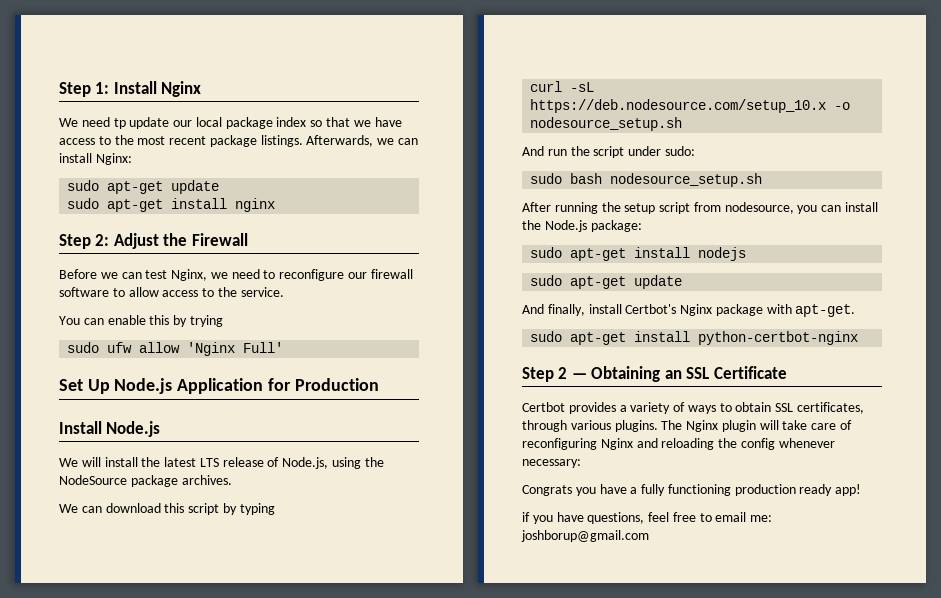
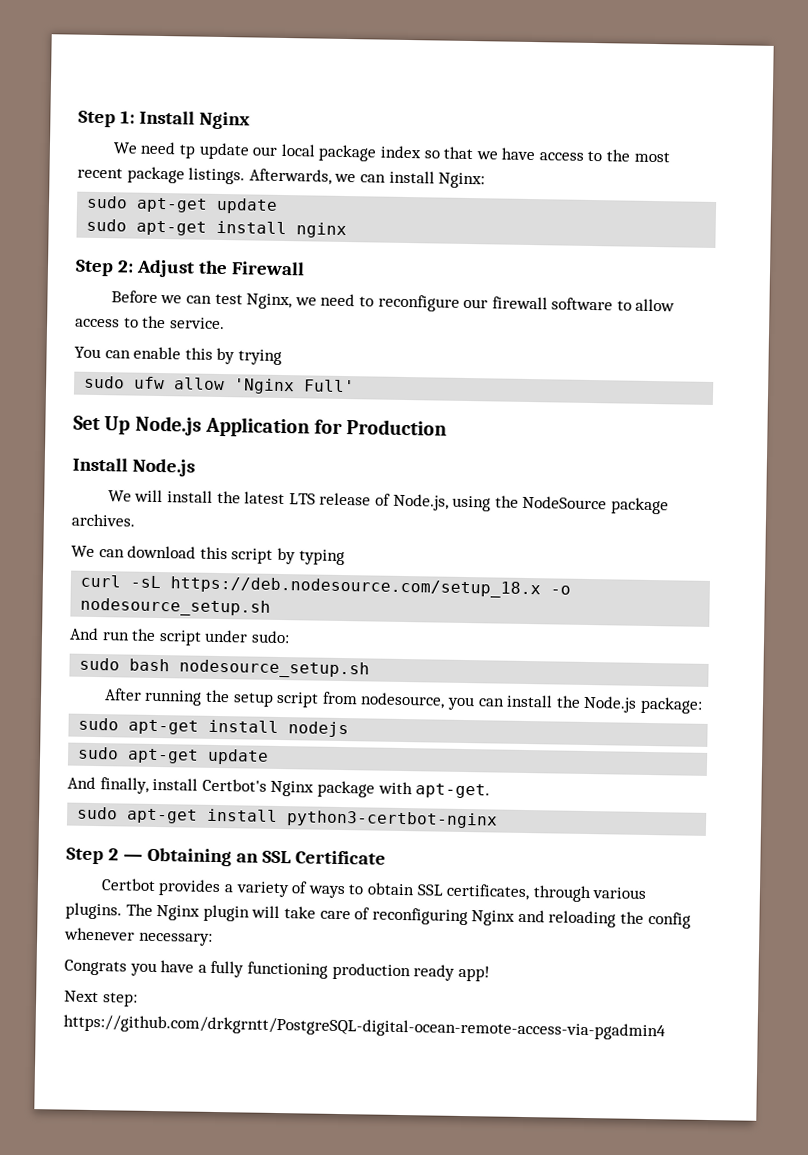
- curl -sL https://deb.nodesource.com/setup_10.x -o nodesource_setup.sh
+ curl -sL https://deb.nodesource.com/setup_18.x -o nodesource_setup.sh
- sudo apt-get install python-certbot-nginx
+ sudo apt-get install python3-certbot-nginx
- if you have questions, feel free to email me: joshborup@gmail.com
+ Next step: https://github.com/drkgrntt/PostgreSQL-digital-ocean-remote-access-via-pgadmin4

